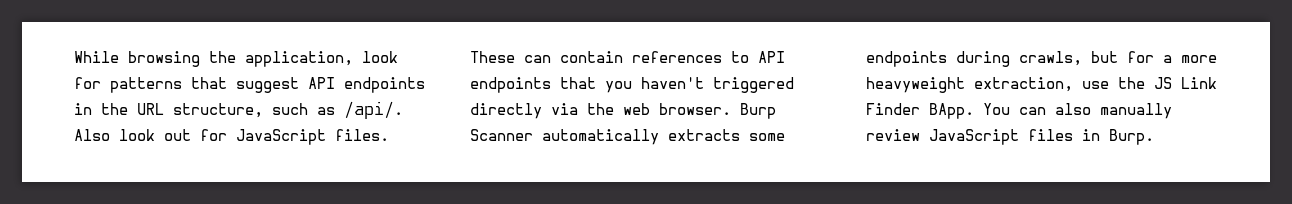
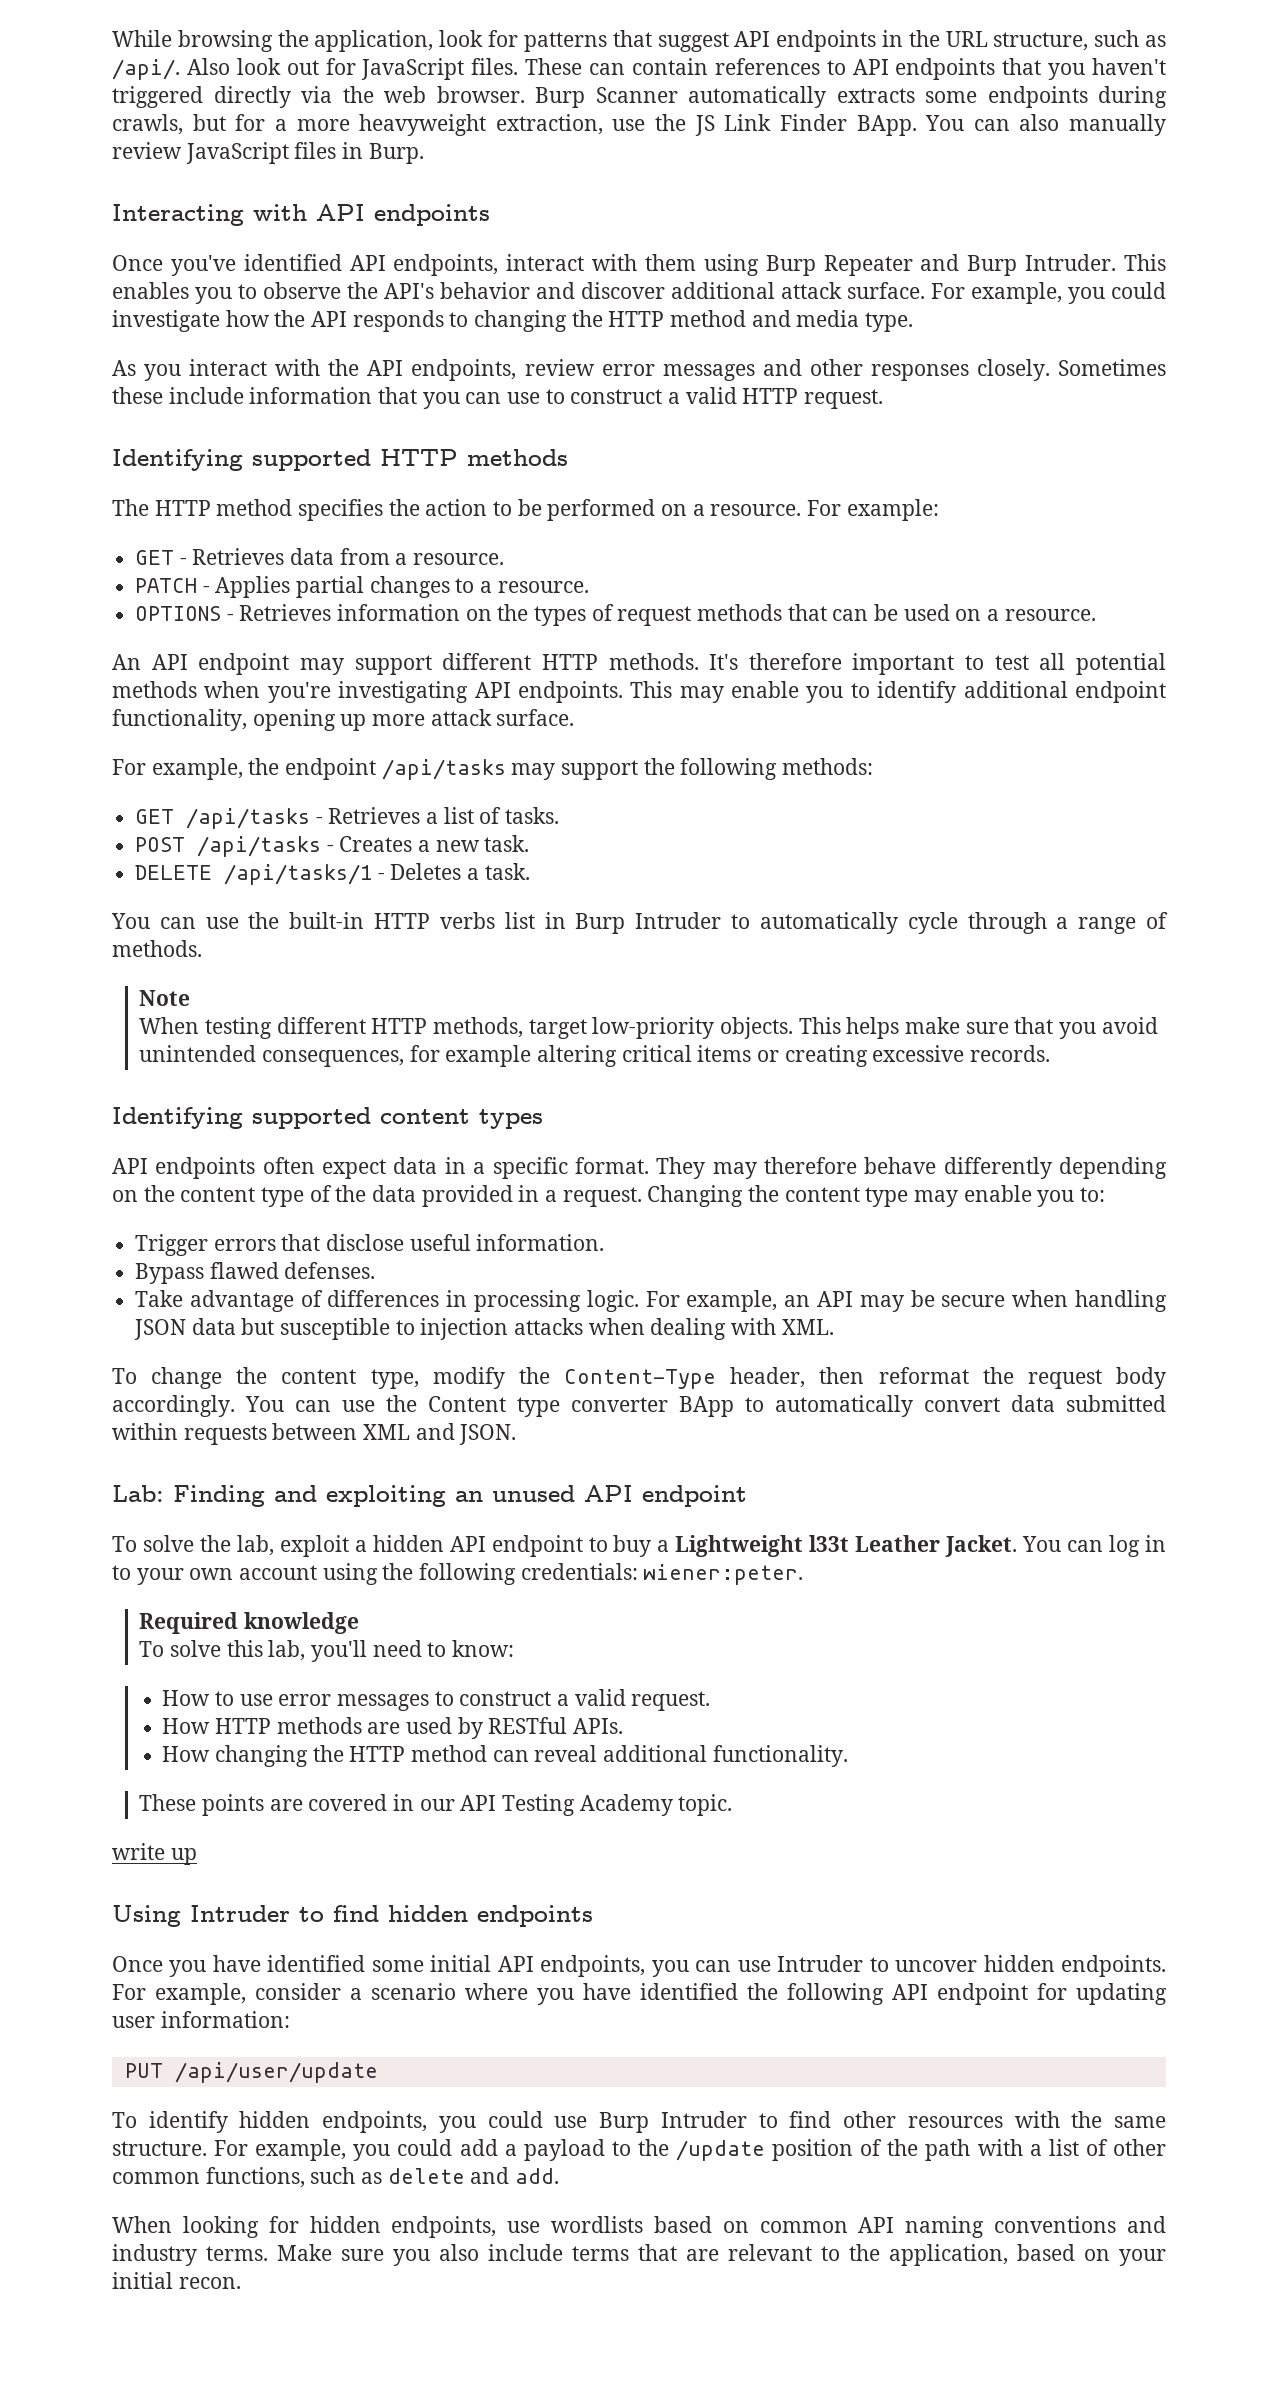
+ Interacting with API endpoints
+ Once you've identified API endpoints, interact with them using Burp Repeater and Burp Intruder. This enables you to observe the API's behavior and discover additional attack surface. For example, you could investigate how the API responds to changing the HTTP method and media type.
+ As you interact with the API endpoints, review error messages and other responses closely. Sometimes these include information that you can use to construct a valid HTTP request.
+ Identifying supported HTTP methods
+ The HTTP method specifies the action to be performed on a resource. For example:
+ GET - Retrieves data from a resource.
+ PATCH - Applies partial changes to a resource.
+ OPTIONS - Retrieves information on the types of request methods that can be used on a resource.
+ An API endpoint may support different HTTP methods. It's therefore important to test all potential methods when you're investigating API endpoints. This may enable you to identify additional endpoint functionality, opening up more attack surface.
+ For example, the endpoint /api/tasks may support the following methods:
+ GET /api/tasks - Retrieves a list of tasks.
+ POST /api/tasks - Creates a new task.
+ DELETE /api/tasks/1 - Deletes a task.
+ You can use the built-in HTTP verbs list in Burp Intruder to automatically cycle through a range of methods.
+ Note
+ When testing different HTTP methods, target low-priority objects. This helps make sure that you avoid unintended consequences, for example altering critical items or creating excessive records.
+ Identifying supported content types
+ API endpoints often expect data in a specific format. They may therefore behave differently depending on the content type of the data provided in a request. Changing the content type may enable you to:
+ Trigger errors that disclose useful information.
+ Bypass flawed defenses.
+ Take advantage of differences in processing logic. For example, an API may be secure when handling JSON data but susceptible to injection attacks when dealing with XML.
+ To change the content type, modify the Content-Type header, then reformat the request body accordingly. You can use the Content type converter BApp to automatically convert data submitted within requests between XML and JSON.
+ Lab: Finding and exploiting an unused API endpoint
+ To solve the lab, exploit a hidden API endpoint to buy a Lightweight l33t Leather Jacket. You can log in to your own account using the following credentials: wiener:peter.
+ Required knowledge
+ To solve this lab, you'll need to know:
+ How to use error messages to construct a valid request.
+ How HTTP methods are used by RESTful APIs.
+ How changing the HTTP method can reveal additional functionality.
+ These points are covered in our API Testing Academy topic.
+ write up
+ Using Intruder to find hidden endpoints
+ Once you have identified some initial API endpoints, you can use Intruder to uncover hidden endpoints. For example, consider a scenario where you have identified the following API endpoint for updating user information:
+ PUT /api/user/update
+ To identify hidden endpoints, you could use Burp Intruder to find other resources with the same structure. For example, you could add a payload to the /update position of the path with a list of other common functions, such as delete and add.
+ When looking for hidden endpoints, use wordlists based on common API naming conventions and industry terms. Make sure you also include terms that are relevant to the application, based on your initial recon.

